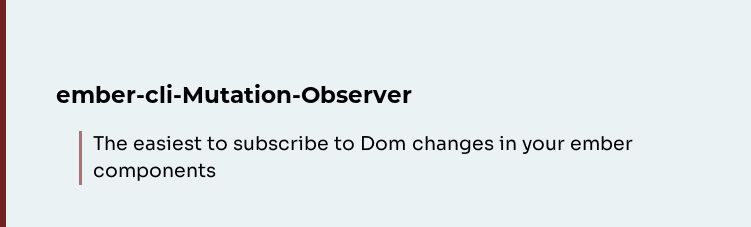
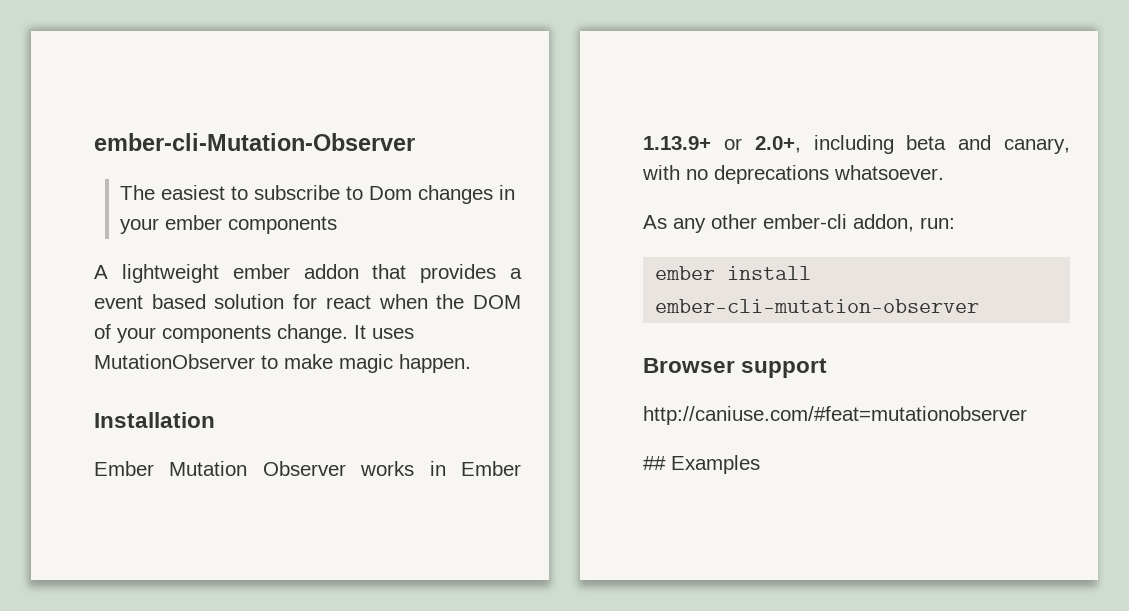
+ A lightweight ember addon that provides a event based solution for react when the DOM of your components change. It uses MutationObserver to make magic happen.
+ Installation
+ Ember Mutation Observer works in Ember 1.13.9+ or 2.0+, including beta and canary, with no deprecations whatsoever.
+ As any other ember-cli addon, run:
+ ember install ember-cli-mutation-observer
+ Browser support
+ http://caniuse.com/#feat=mutationobserver
+ ## Examples

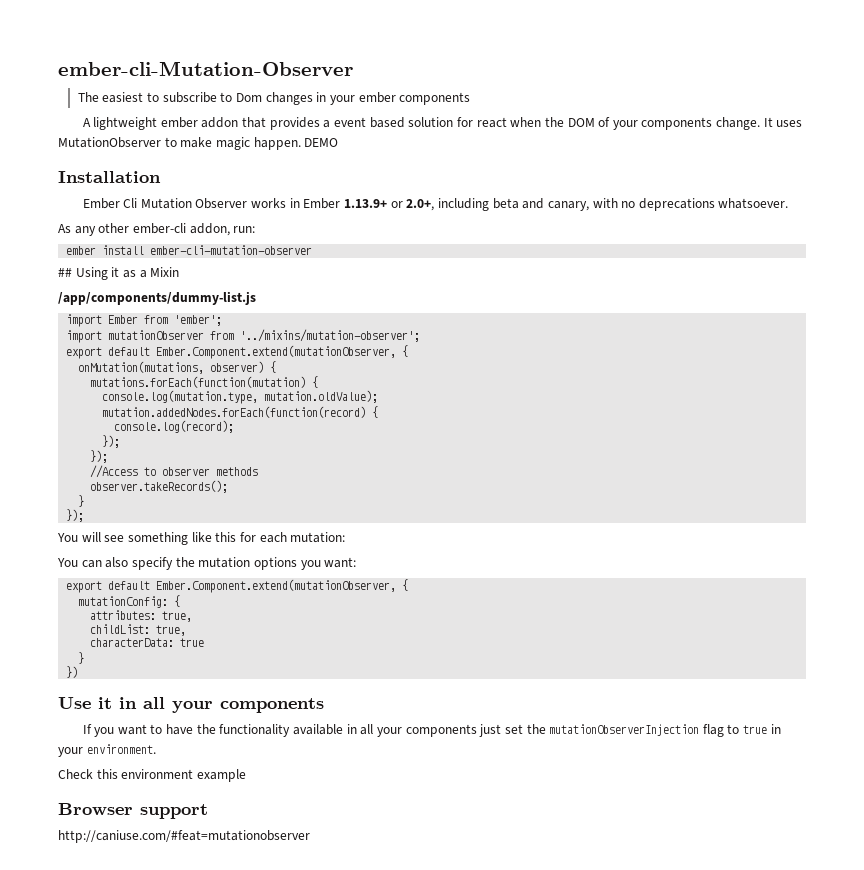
+ DEMO
- Ember Mutation Observer works in Ember 1.13.9+ or 2.0+, including beta and canary, with no deprecations whatsoever.
+ Ember Cli Mutation Observer works in Ember 1.13.9+ or 2.0+, including beta and canary, with no deprecations whatsoever.
+ ## Using it as a Mixin
+ /app/components/dummy-list.js
+ import Ember from 'ember';
+ import mutationObserver from '../mixins/mutation-observer';
+ export default Ember.Component.extend(mutationObserver, {
+ onMutation(mutations, observer) {
+ mutations.forEach(function(mutation) {
+ console.log(mutation.type, mutation.oldValue);
+ mutation.addedNodes.forEach(function(record) {
+ console.log(record);
+ });
+ });
+ //Access to observer methods
+ observer.takeRecords();
+ }
+ });
+ You will see something like this for each mutation:
+ You can also specify the mutation options you want:
+ export default Ember.Component.extend(mutationObserver, {
+ mutationConfig: {
+ attributes: true,
+ childList: true,
+ characterData: true
+ }
+ })
+ Use it in all your components
+ If you want to have the functionality available in all your components just set the mutationObserverInjection flag to true in your environment.
+ Check this environment example
- ## Examples

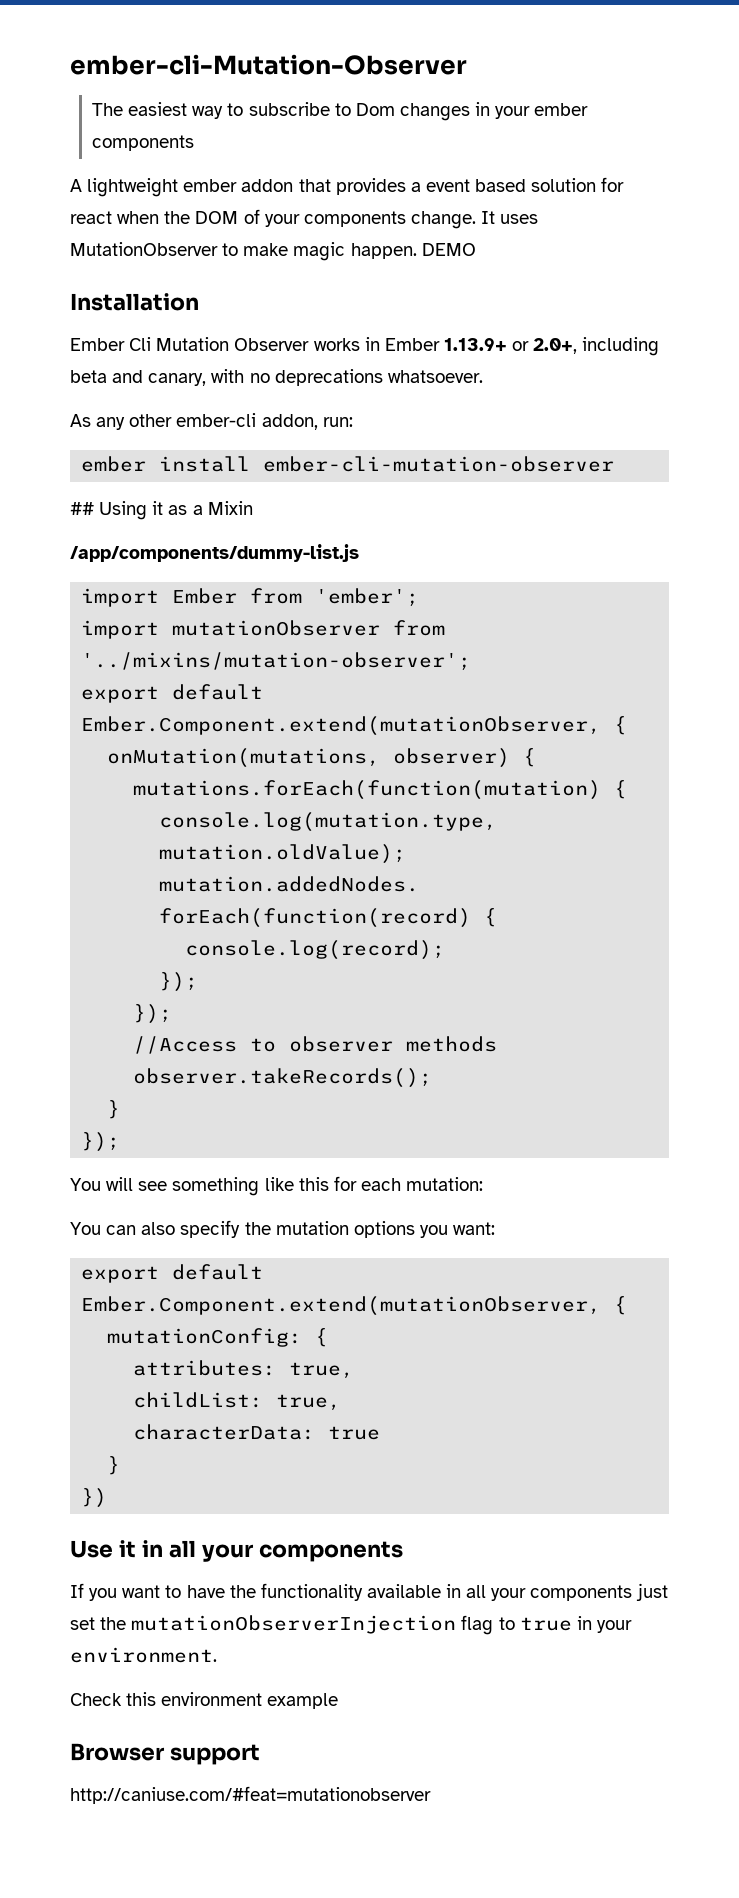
- The easiest to subscribe to Dom changes in your ember components
+ The easiest way to subscribe to Dom changes in your ember components

